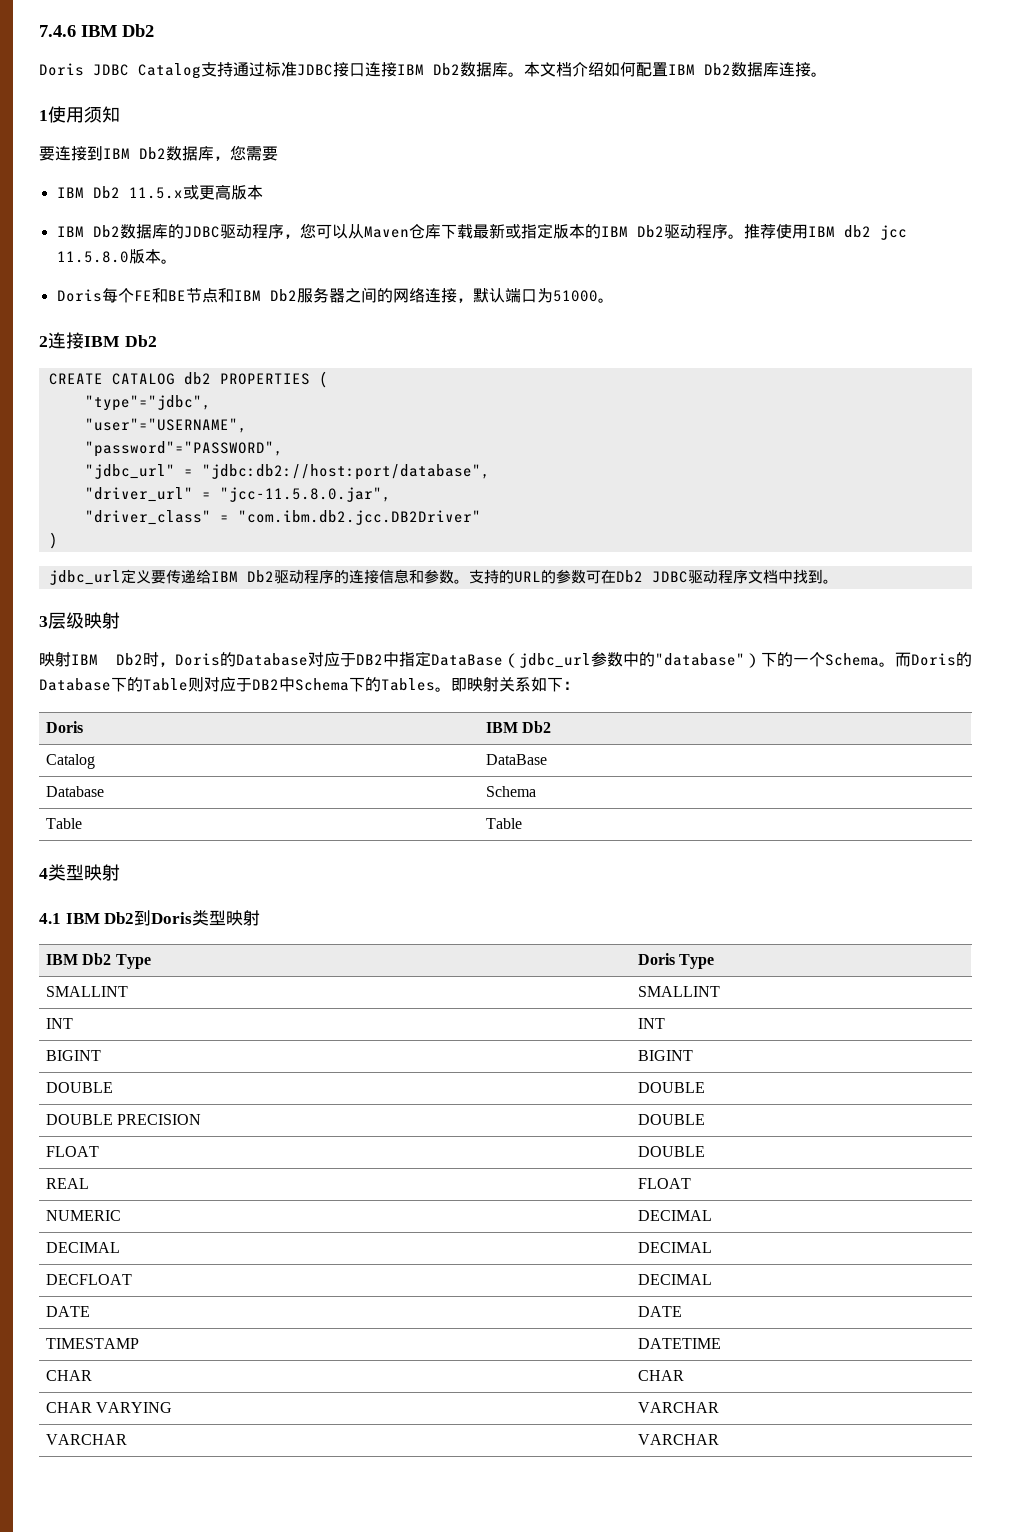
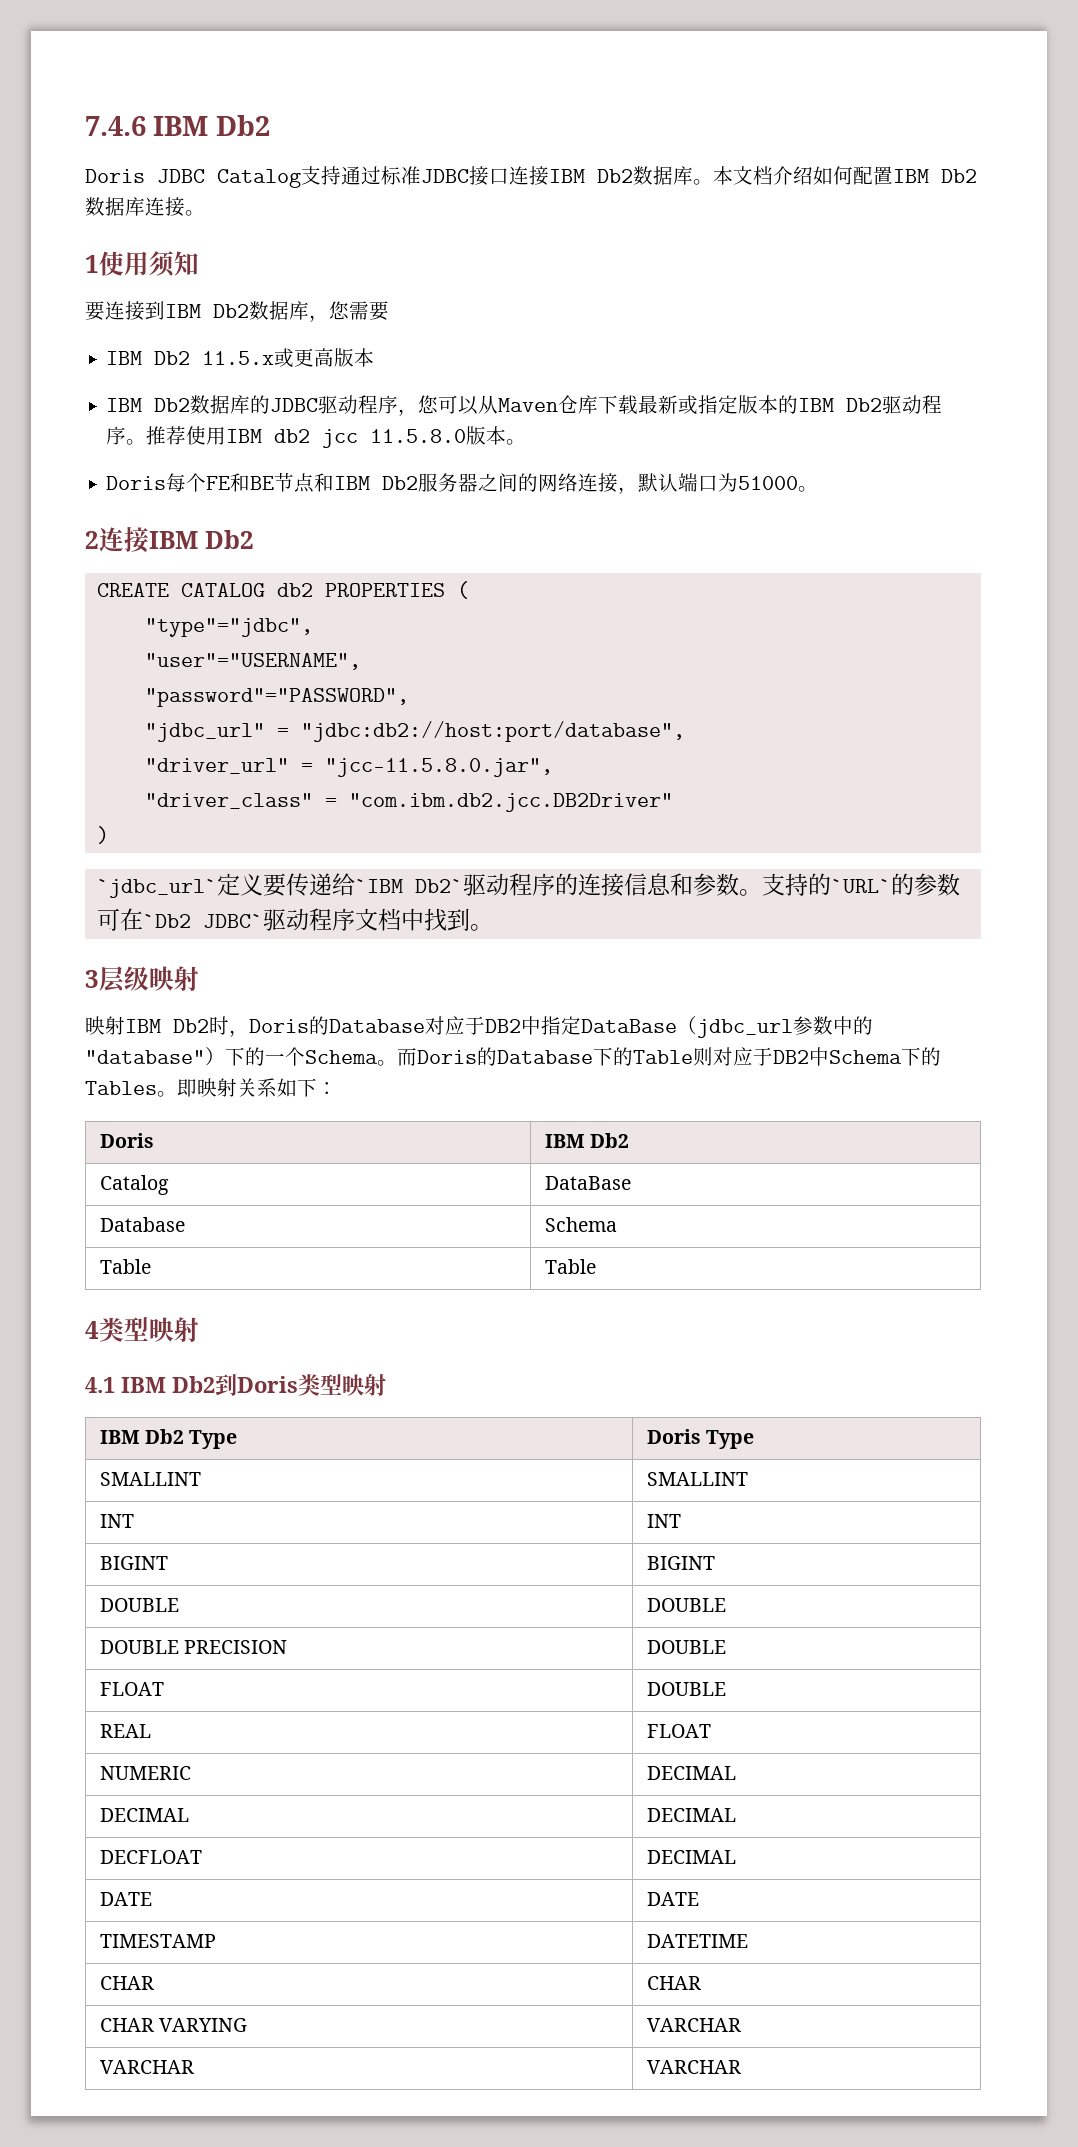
- jdbc_url定义要传递给IBM Db2驱动程序的连接信息和参数。
+ `jdbc_url`定义要传递给`IBM Db2`驱动程序的连接信息和参数。
- 支持的URL的参数可在Db2 JDBC驱动程序文档中找到。
+ 支持的`URL`的参数可在`Db2 JDBC`驱动程序文档中找到。

